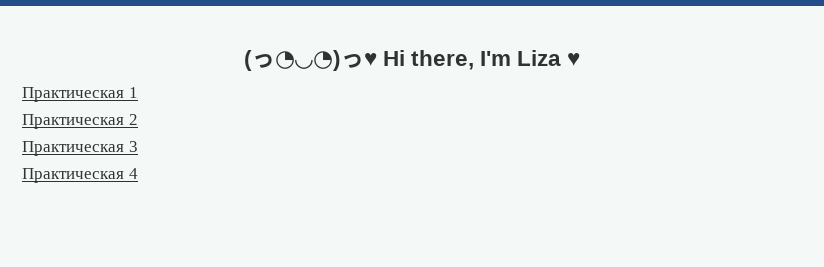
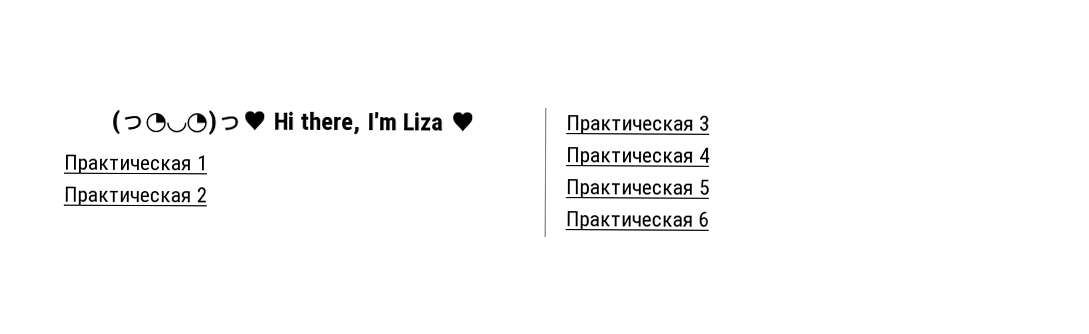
+ Практическая 5
+ Практическая 6

